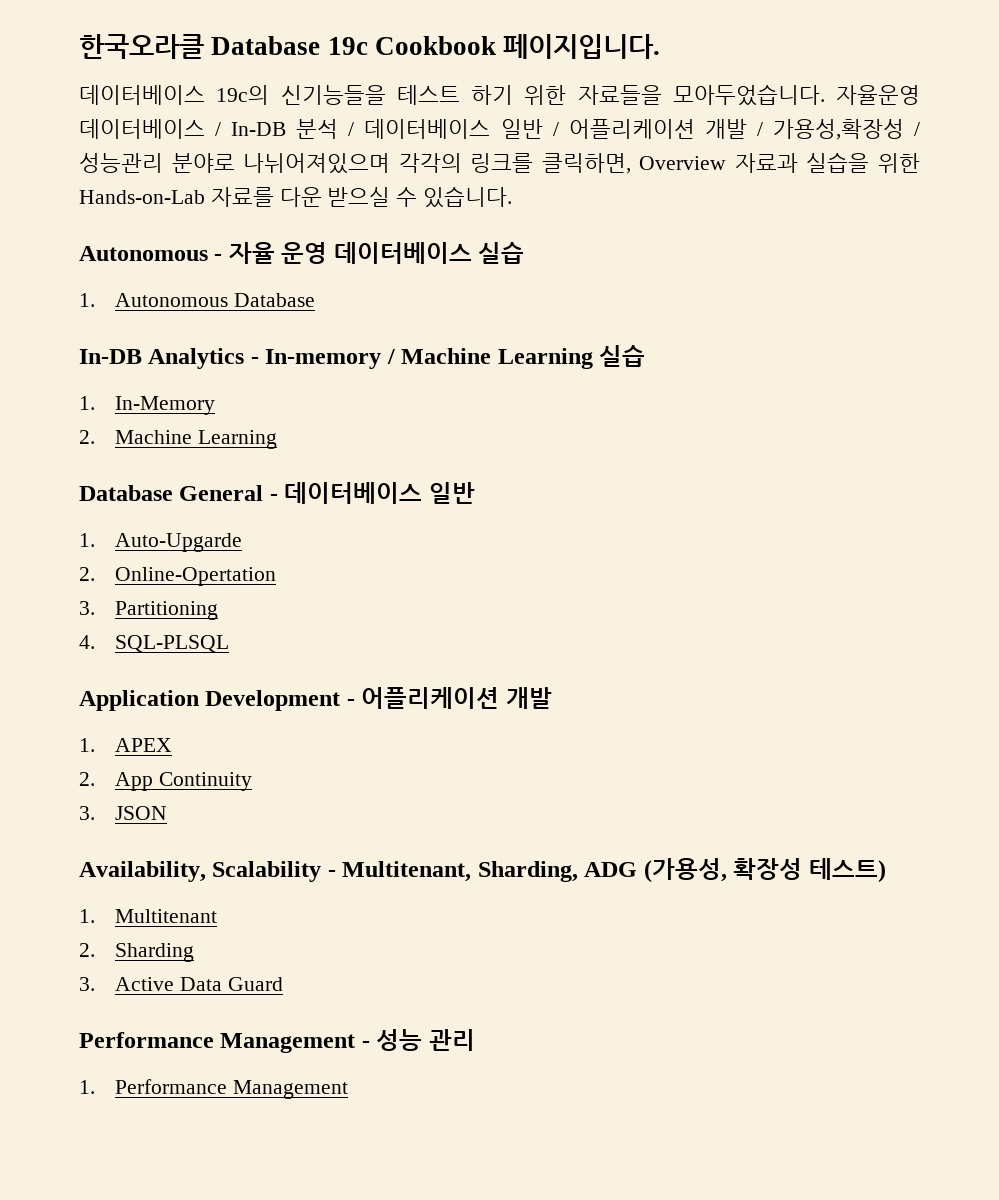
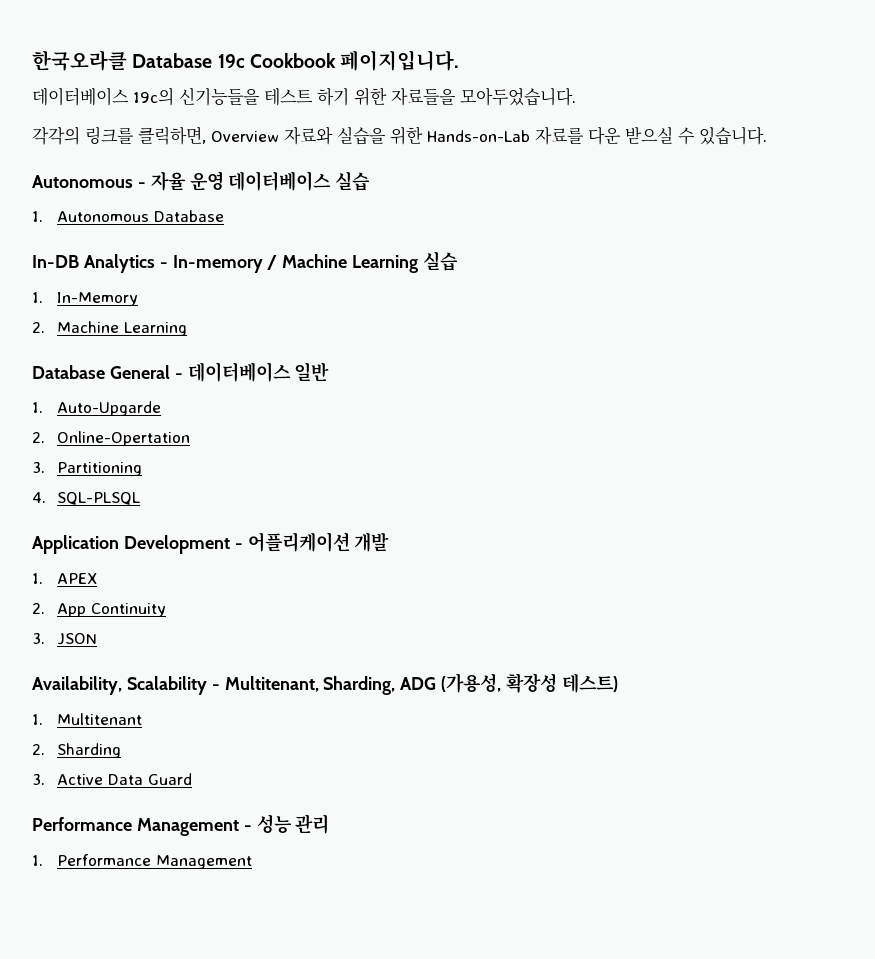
- 데이터베이스 19c의 신기능들을 테스트 하기 위한 자료들을 모아두었습니다. 자율운영 데이터베이스 / In-DB 분석 / 데이터베이스 일반 / 어플리케이션 개발 / 가용성,확장성 / 성능관리 분야로 나뉘어져있으며 각각의 링크를 클릭하면, Overview 자료과 실습을 위한 Hands-on-Lab 자료를 다운 받으실 수 있습니다.
+ 데이터베이스 19c의 신기능들을 테스트 하기 위한 자료들을 모아두었습니다.
+ 각각의 링크를 클릭하면, Overview 자료와 실습을 위한 Hands-on-Lab 자료를 다운 받으실 수 있습니다.

